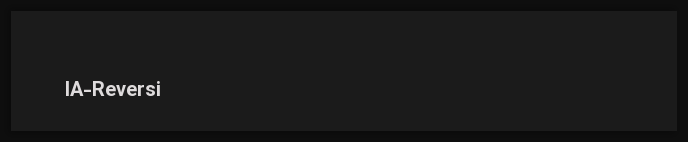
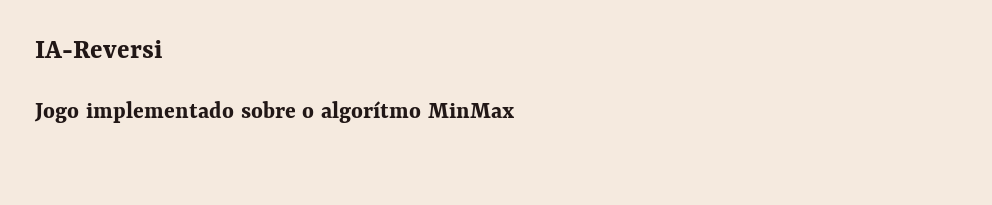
+ Jogo implementado sobre o algorítmo MinMax

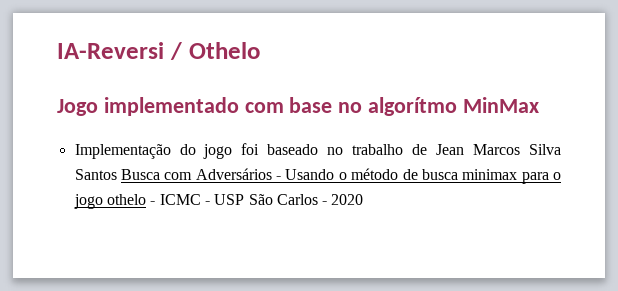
- IA-Reversi
+ IA-Reversi / Othelo
- Jogo implementado sobre o algorítmo MinMax
+ Jogo implementado com base no algorítmo MinMax
+ Implementação do jogo foi baseado no trabalho de Jean Marcos Silva Santos Busca com Adversários - Usando o método de busca minimax para o jogo othelo - ICMC - USP São Carlos - 2020

